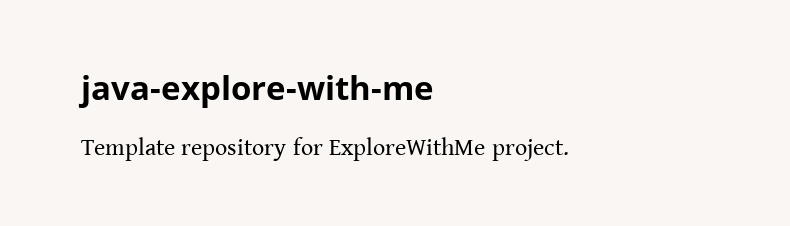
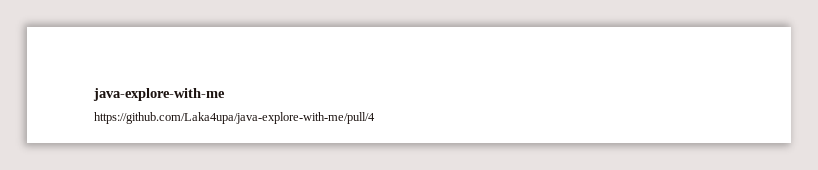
- Template repository for ExploreWithMe project.
+ https://github.com/Laka4upa/java-explore-with-me/pull/4

